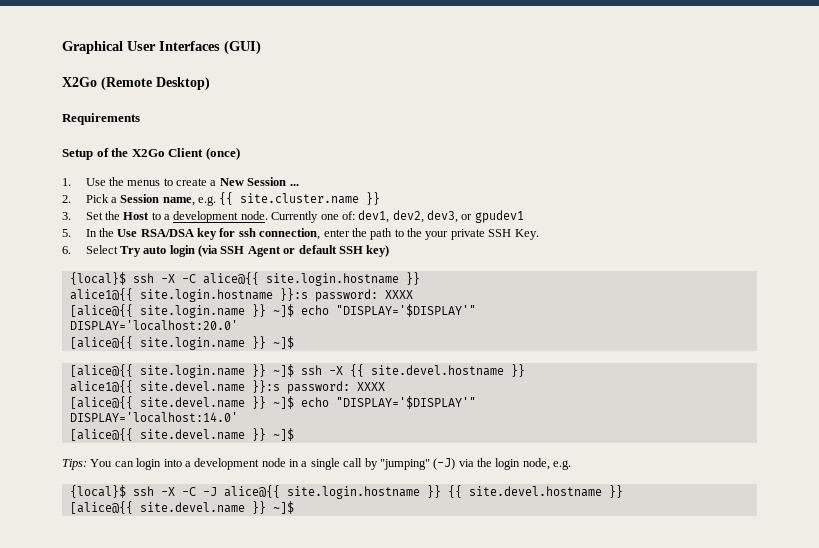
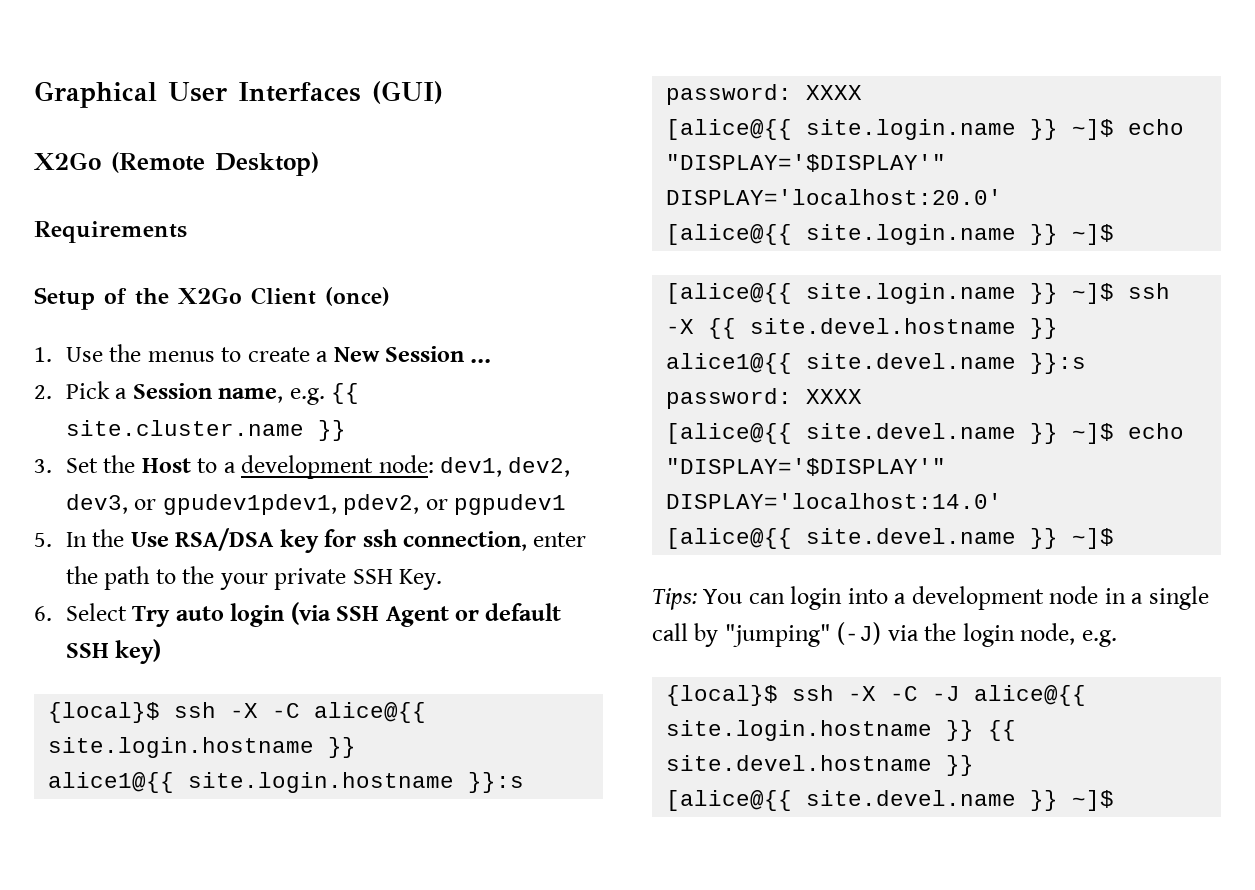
- 3. Set the Host to a development node. Currently one of: dev1, dev2, dev3, or gpudev1
+ 3. Set the Host to a development node: dev1, dev2, dev3, or gpudev1pdev1, pdev2, or pgpudev1

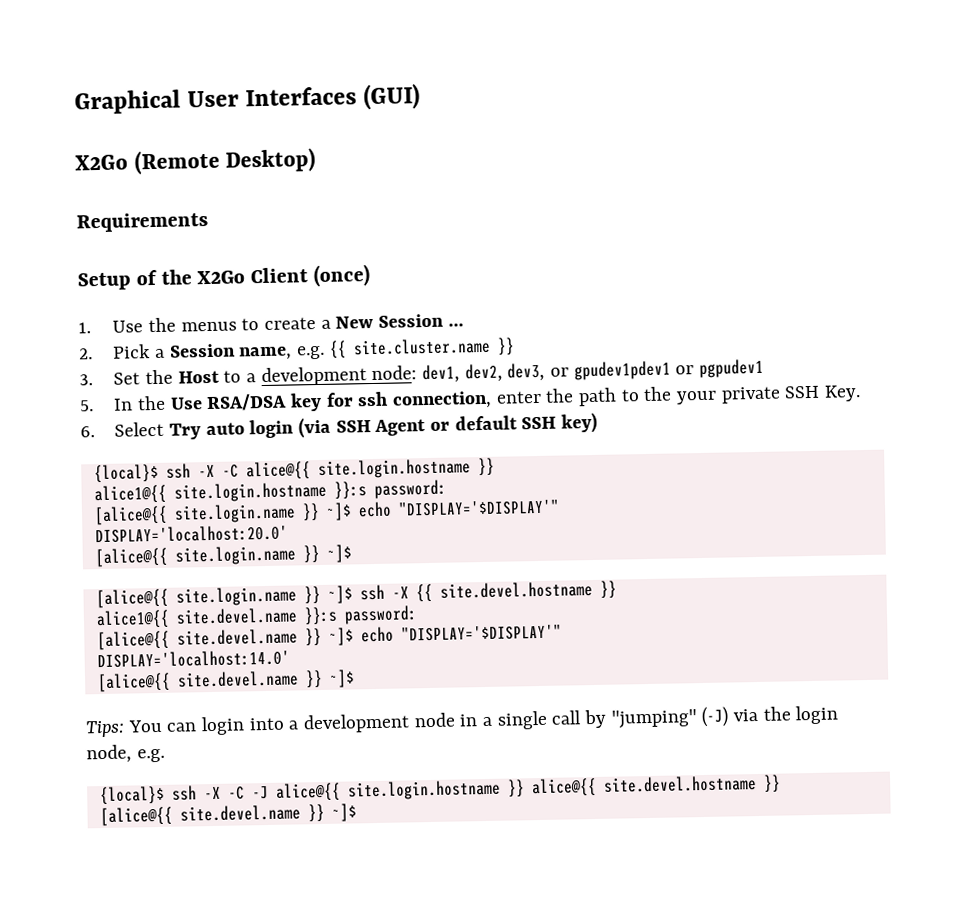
- 3. Set the Host to a development node: dev1, dev2, dev3, or gpudev1pdev1, pdev2, or pgpudev1
+ 3. Set the Host to a development node: dev1, dev2, dev3, or gpudev1pdev1 or pgpudev1
- alice1@{{ site.login.hostname }}:s password: XXXX
+ alice1@{{ site.login.hostname }}:s password:
- alice1@{{ site.devel.name }}:s password: XXXX
+ alice1@{{ site.devel.name }}:s password:
- {local}$ ssh -X -C -J alice@{{ site.login.hostname }} {{ site.devel.hostname }}
+ {local}$ ssh -X -C -J alice@{{ site.login.hostname }} alice@{{ site.devel.hostname }}

